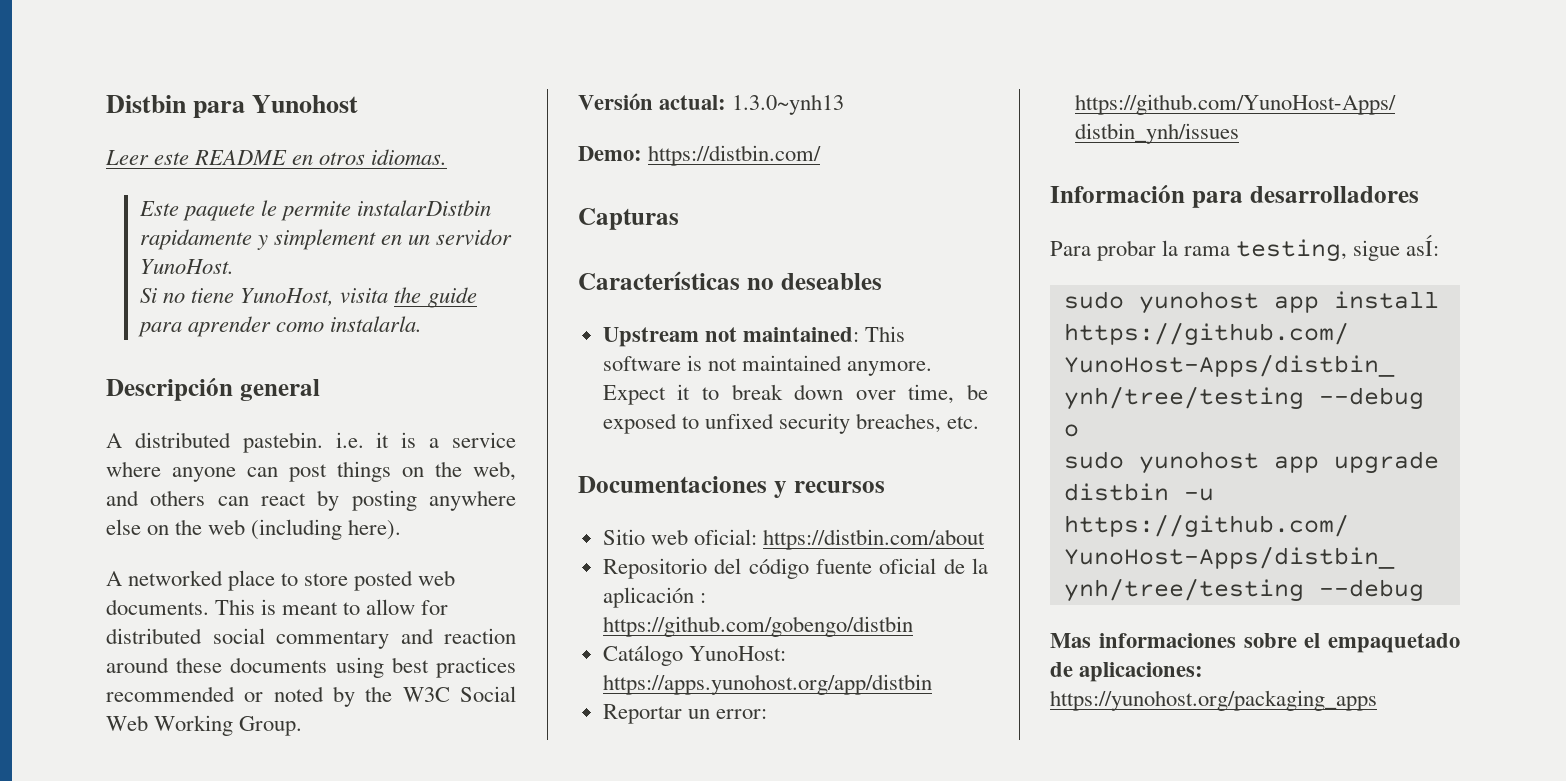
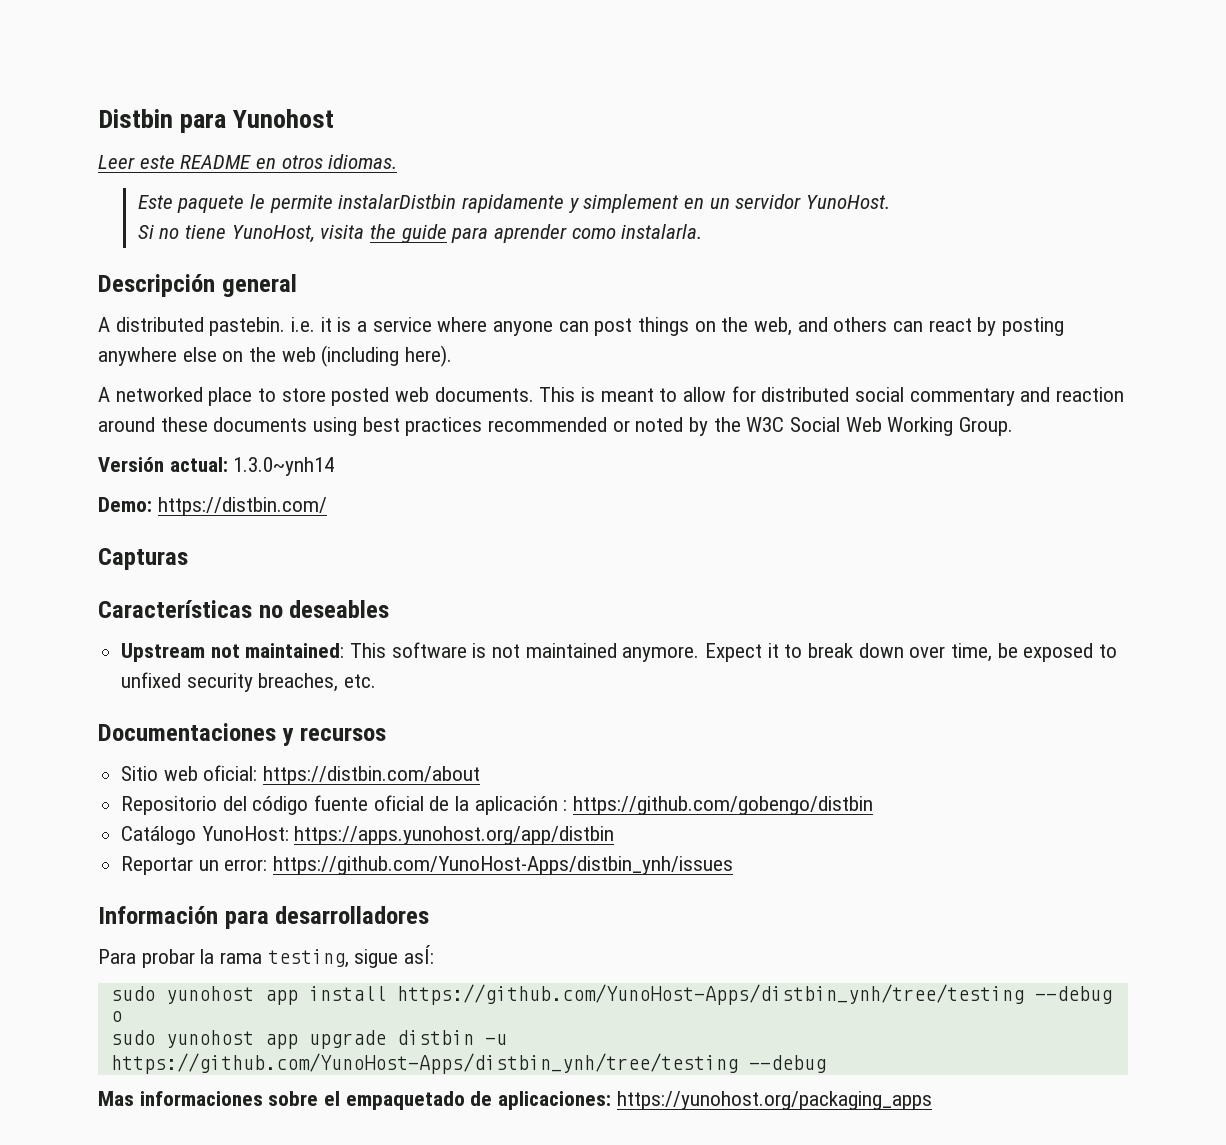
- Versión actual: 1.3.0~ynh13
+ Versión actual: 1.3.0~ynh14

